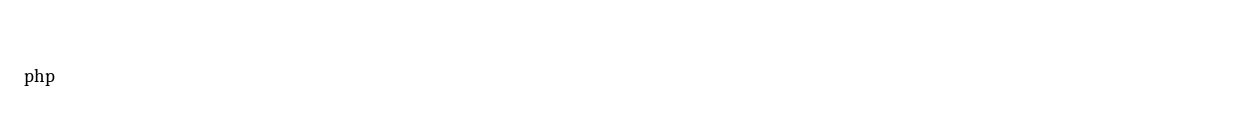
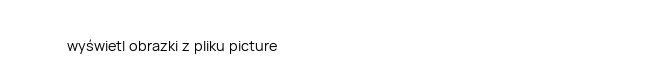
- php
+ wyświetl obrazki z pliku picture

